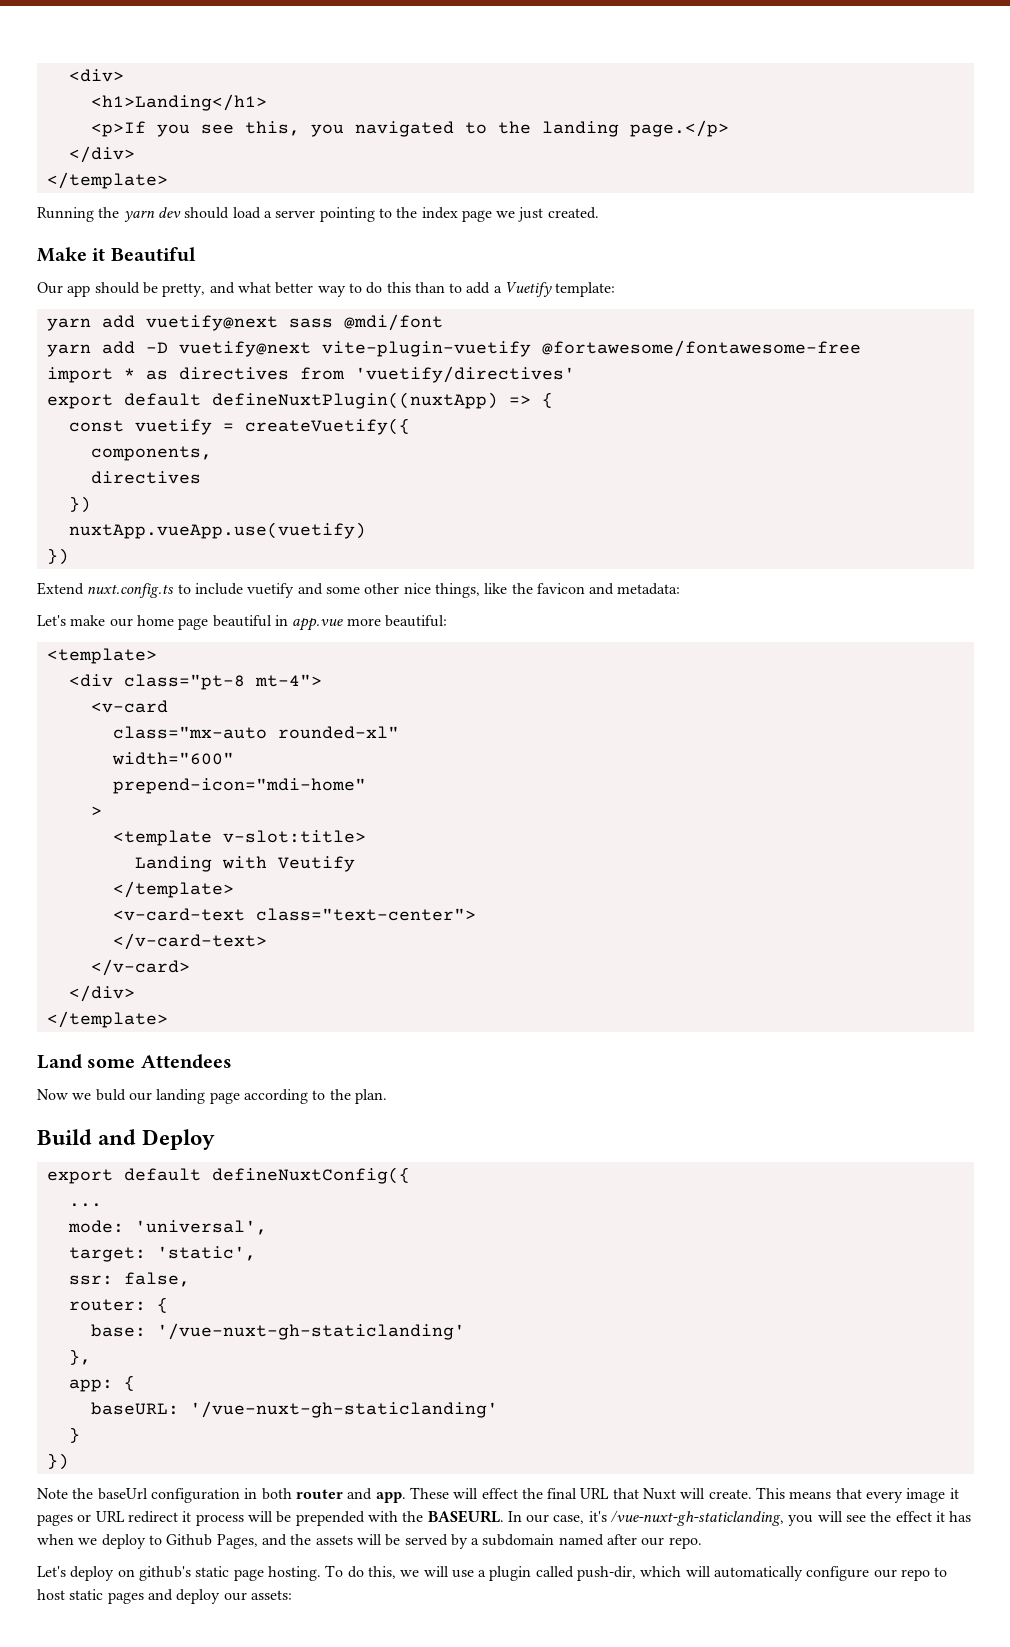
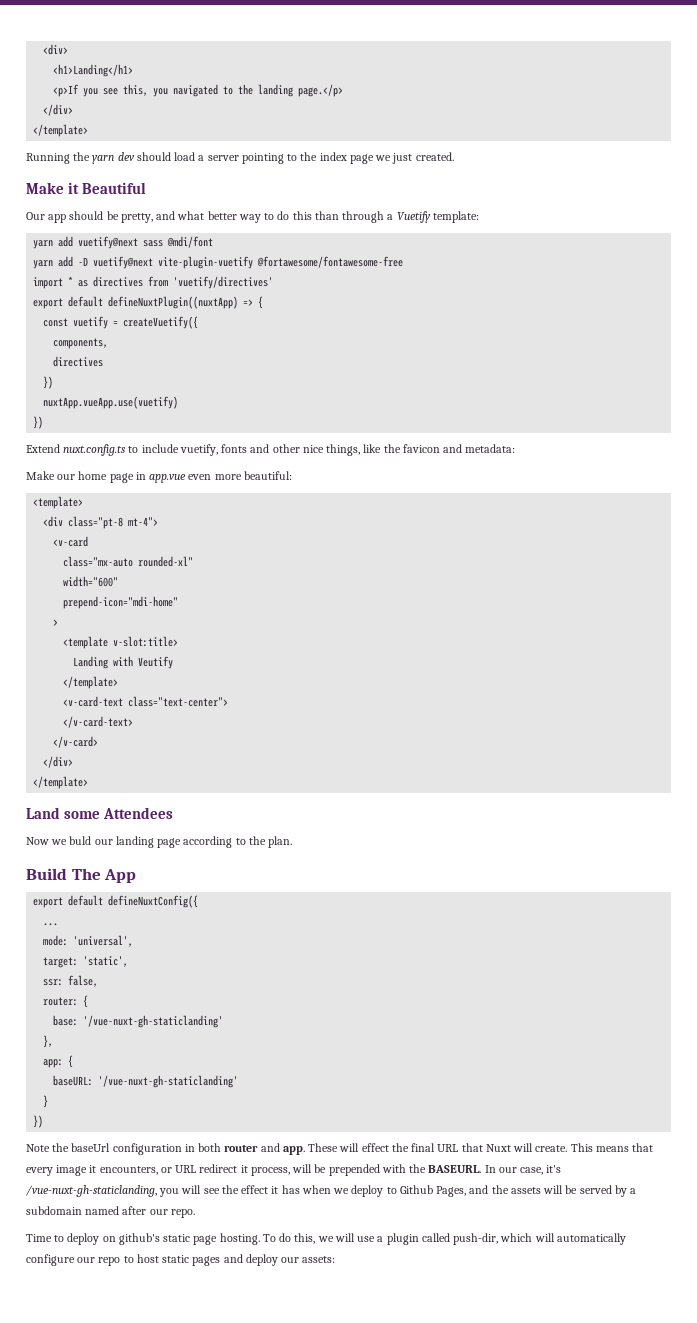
- Our app should be pretty, and what better way to do this than to add a Vuetify template:
+ Our app should be pretty, and what better way to do this than through a Vuetify template:
- Extend nuxt.config.ts to include vuetify and some other nice things, like the favicon and metadata:
+ Extend nuxt.config.ts to include vuetify, fonts and other nice things, like the favicon and metadata:
- Let's make our home page beautiful in app.vue more beautiful:
+ Make our home page in app.vue even more beautiful:
- Build and Deploy
+ Build The App
- This means that every image it pages or URL redirect it process will be prepended with the BASEURL.
+ This means that every image it encounters, or URL redirect it process, will be prepended with the BASEURL.
- Let's deploy on github's static page hosting.
+ Time to deploy on github's static page hosting.

